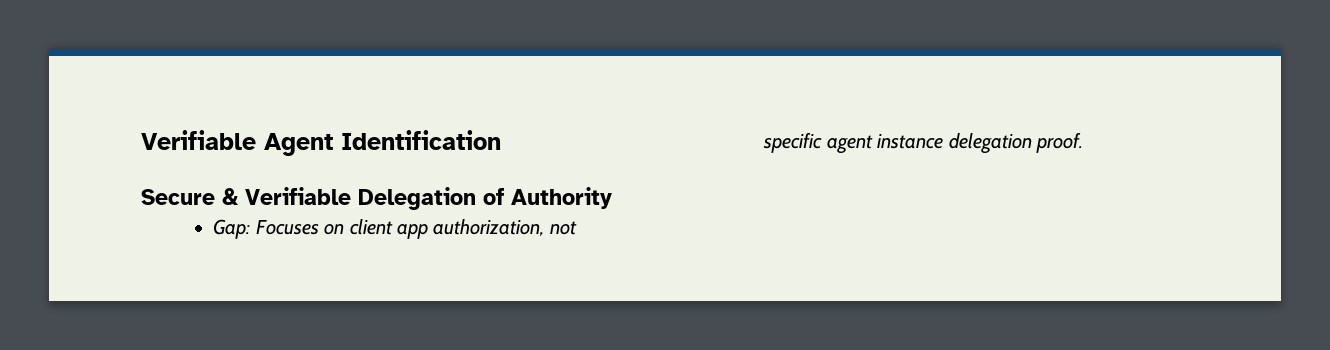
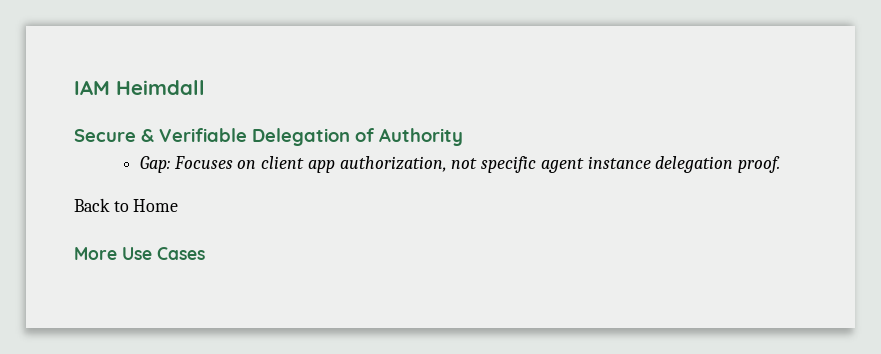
- Verifiable Agent Identification
+ IAM Heimdall
+ Back to Home
+ More Use Cases

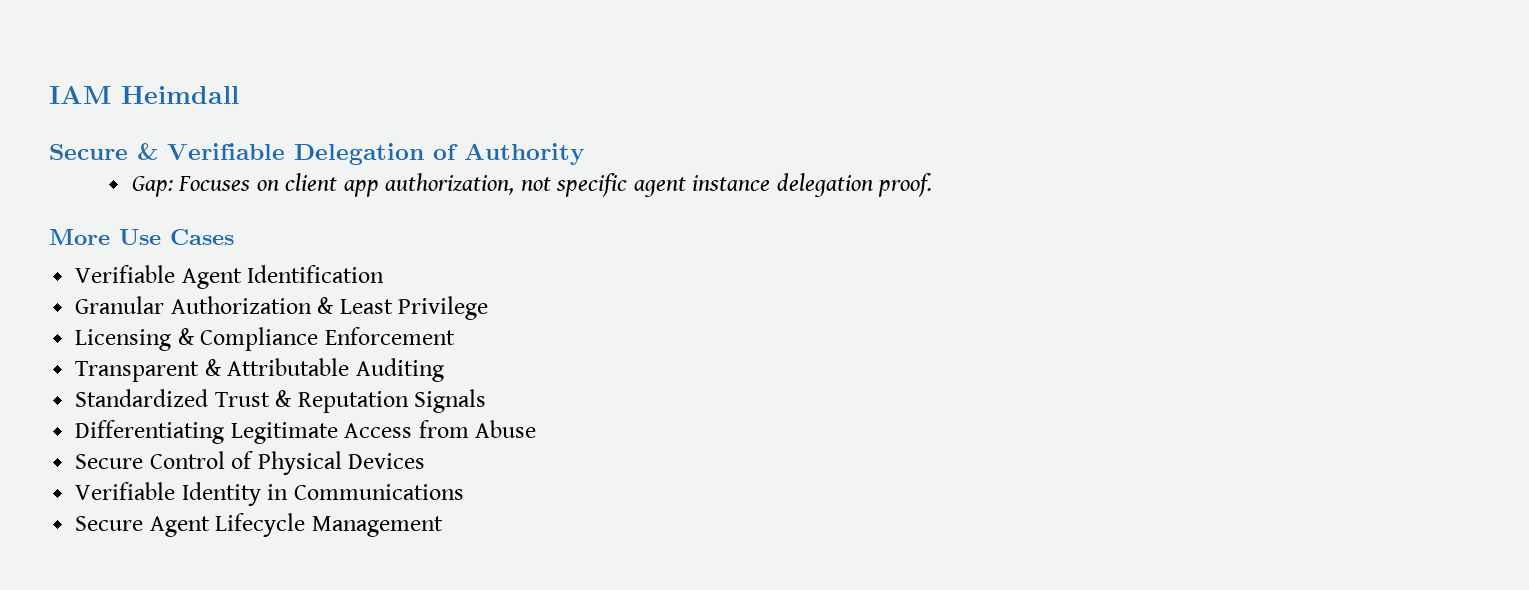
- Back to Home
+ Verifiable Agent Identification
+ Granular Authorization & Least Privilege
+ Licensing & Compliance Enforcement
+ Transparent & Attributable Auditing
+ Standardized Trust & Reputation Signals
+ Differentiating Legitimate Access from Abuse
+ Secure Control of Physical Devices
+ Verifiable Identity in Communications
+ Secure Agent Lifecycle Management

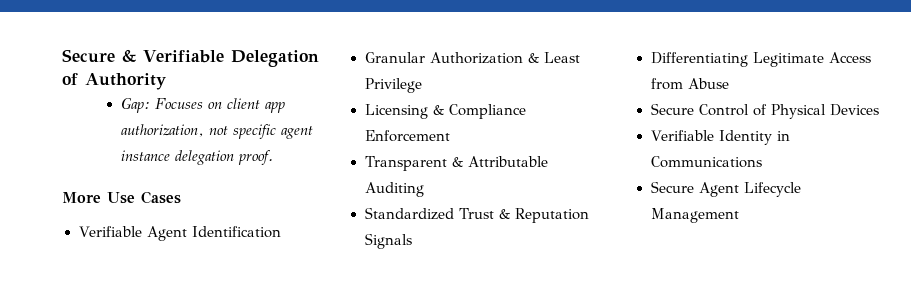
- IAM Heimdall

